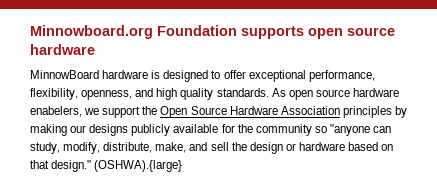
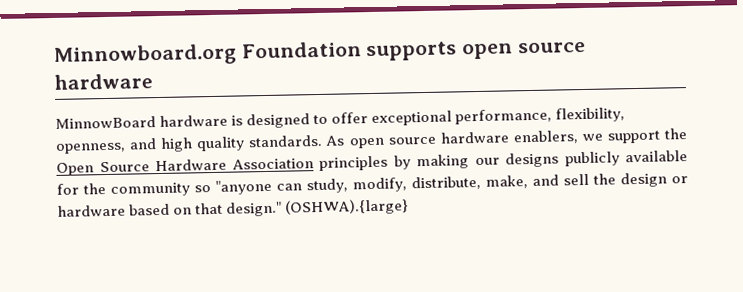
- As open source hardware enabelers, we support the Open Source Hardware Association principles by making our designs publicly available for the community so "anyone can study, modify, distribute, make, and sell the design or hardware based on that design."
+ As open source hardware enablers, we support the Open Source Hardware Association principles by making our designs publicly available for the community so "anyone can study, modify, distribute, make, and sell the design or hardware based on that design."

